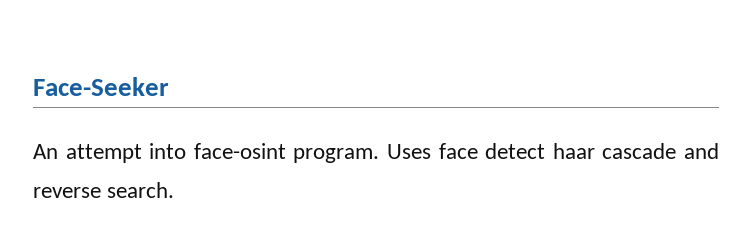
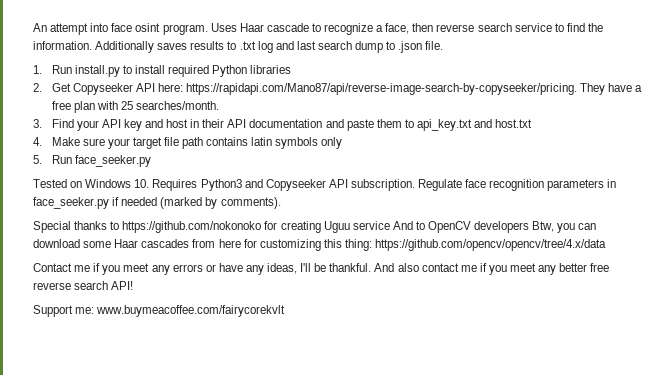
- Face-Seeker
- An attempt into face-osint program. Uses face detect haar cascade and reverse search.
+ An attempt into face osint program. Uses Haar cascade to recognize a face, then reverse search service to find the information. Additionally saves results to .txt log and last search dump to .json file.
+ 1. Run install.py to install required Python libraries
+ 2. Get Copyseeker API here: https://rapidapi.com/Mano87/api/reverse-image-search-by-copyseeker/pricing. They have a free plan with 25 searches/month.
+ 3. Find your API key and host in their API documentation and paste them to api_key.txt and host.txt
+ 4. Make sure your target file path contains latin symbols only
+ 5. Run face_seeker.py
+ Tested on Windows 10. Requires Python3 and Copyseeker API subscription. Regulate face recognition parameters in face_seeker.py if needed (marked by comments).
+ Special thanks to https://github.com/nokonoko for creating Uguu service And to OpenCV developers Btw, you can download some Haar cascades from here for customizing this thing: https://github.com/opencv/opencv/tree/4.x/data
+ Contact me if you meet any errors or have any ideas, I'll be thankful. And also contact me if you meet any better free reverse search API!
+ Support me: www.buymeacoffee.com/fairycorekvlt

